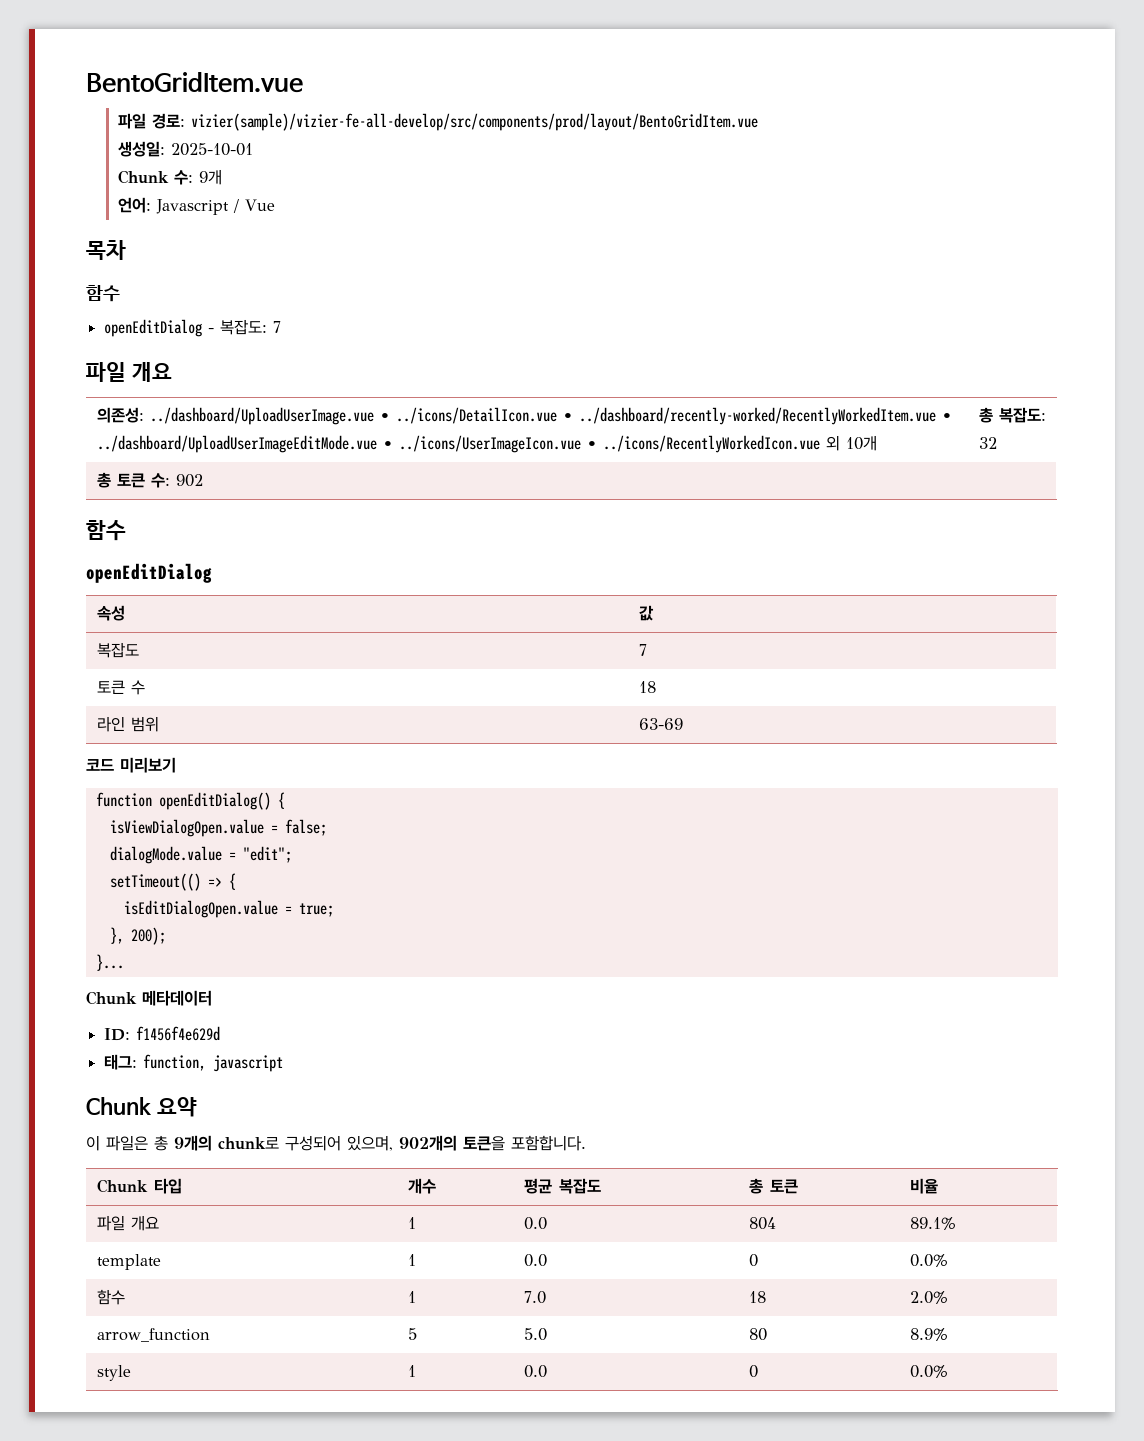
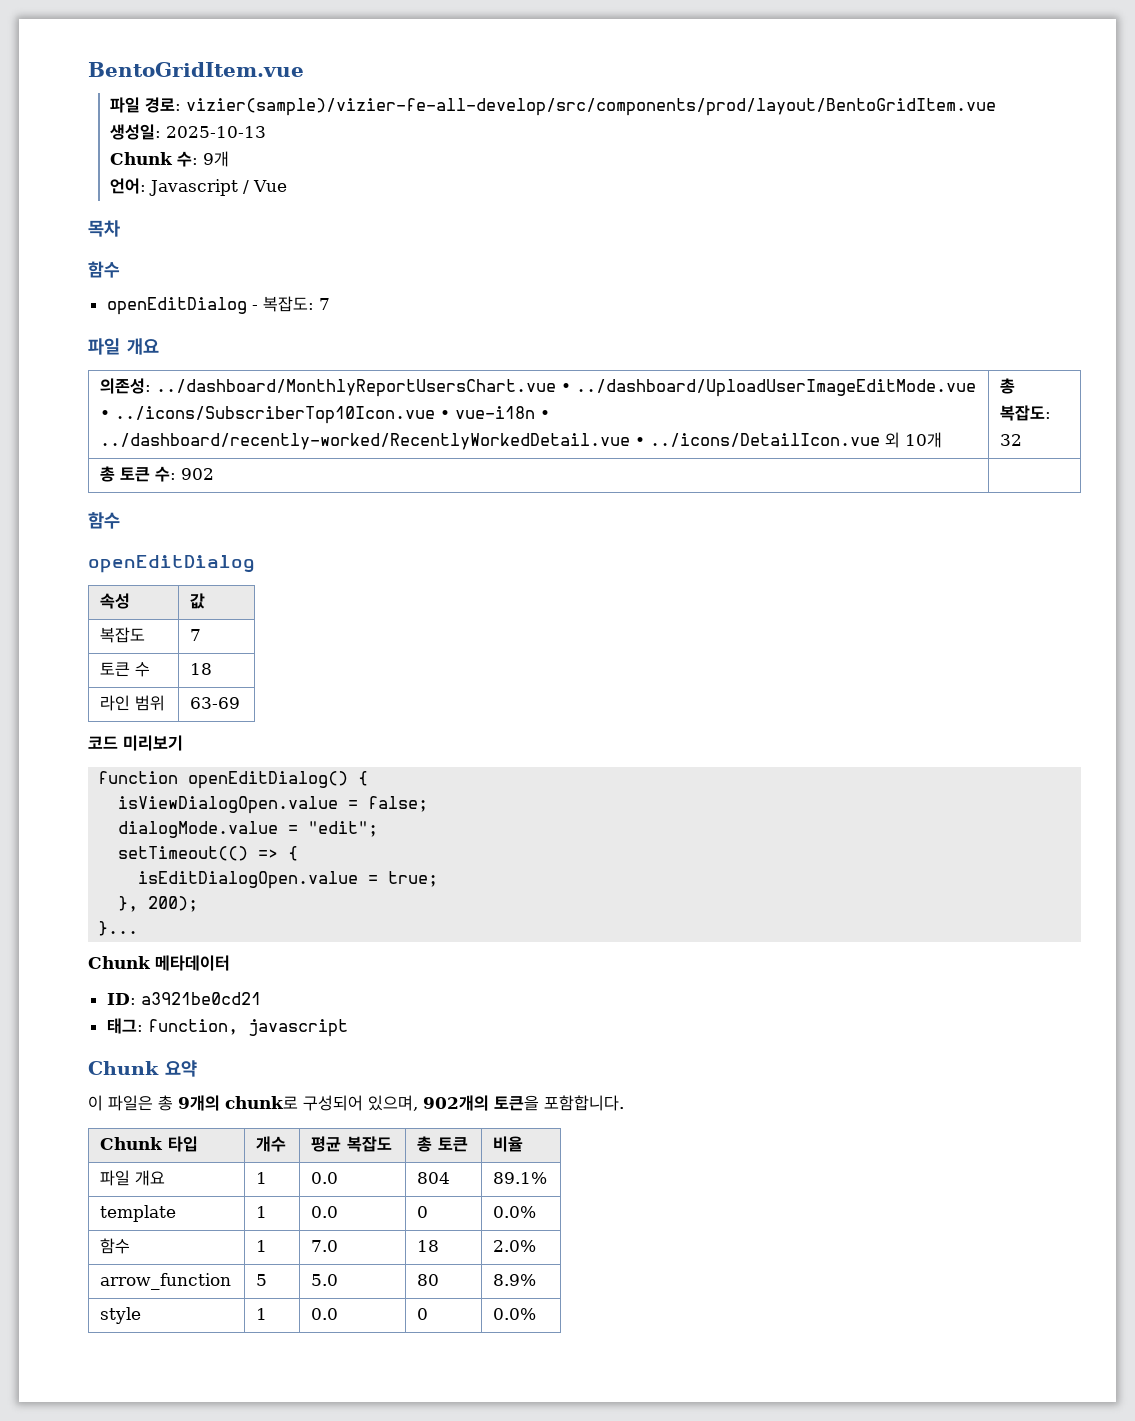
- 생성일: 2025-10-01
+ 생성일: 2025-10-13
- 의존성: ../dashboard/UploadUserImage.vue • ../icons/DetailIcon.vue • ../dashboard/recently-worked/RecentlyWorkedItem.vue • ../dashboard/UploadUserImageEditMode.vue • ../icons/UserImageIcon.vue • ../icons/RecentlyWorkedIcon.vue 외 10개 | 총 복잡도: 32
+ 의존성: ../dashboard/MonthlyReportUsersChart.vue • ../dashboard/UploadUserImageEditMode.vue • ../icons/SubscriberTop10Icon.vue • vue-i18n • ../dashboard/recently-worked/RecentlyWorkedDetail.vue • ../icons/DetailIcon.vue 외 10개 | 총 복잡도: 32
- ID: f1456f4e629d
+ ID: a3921be0cd21

